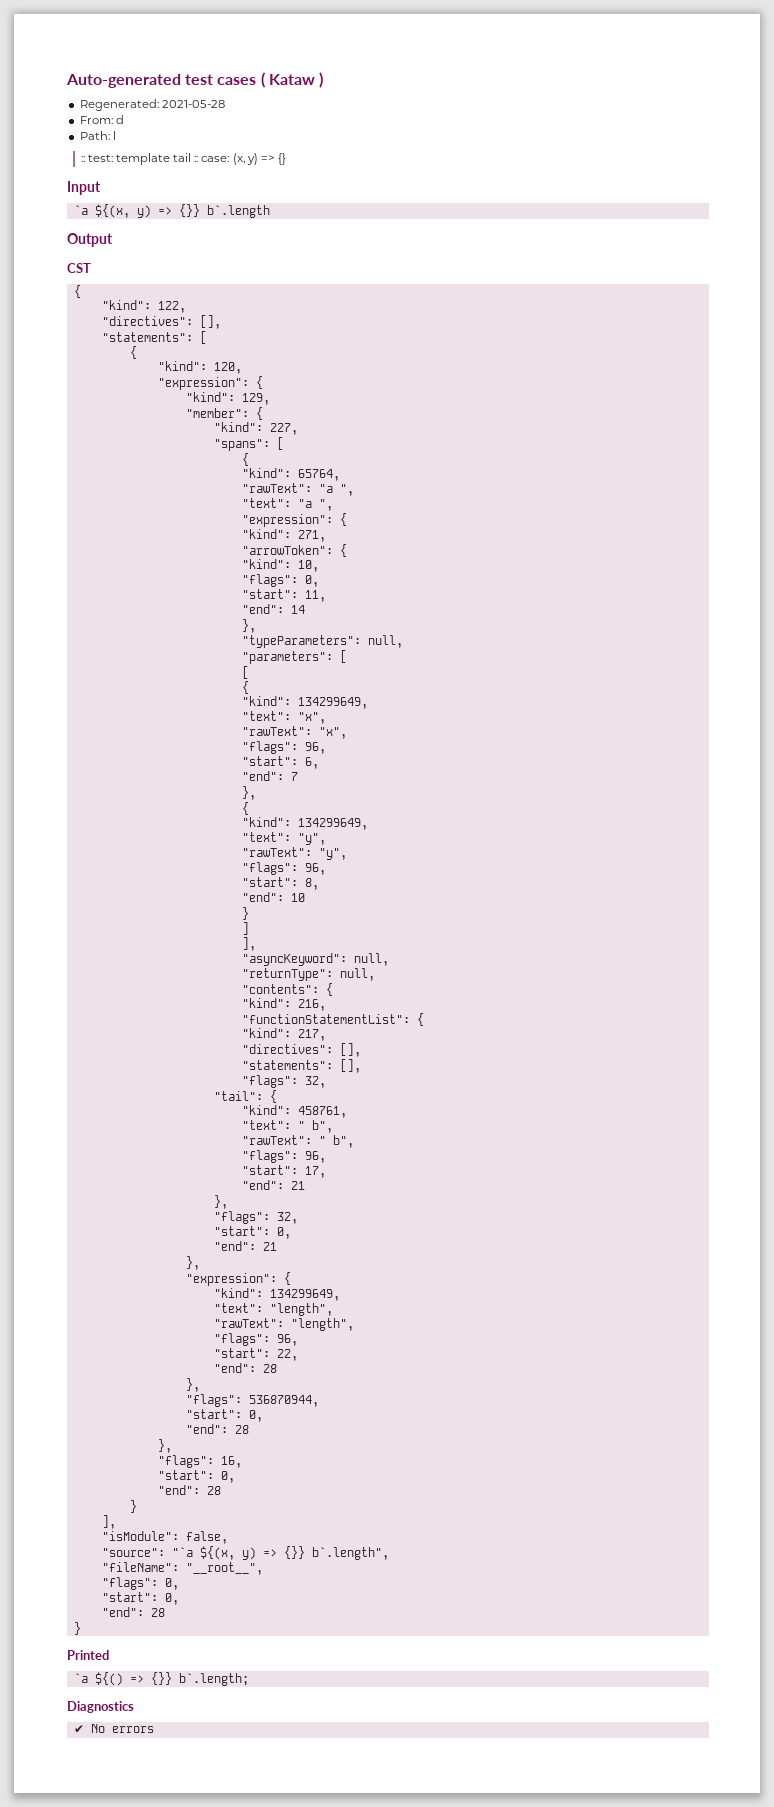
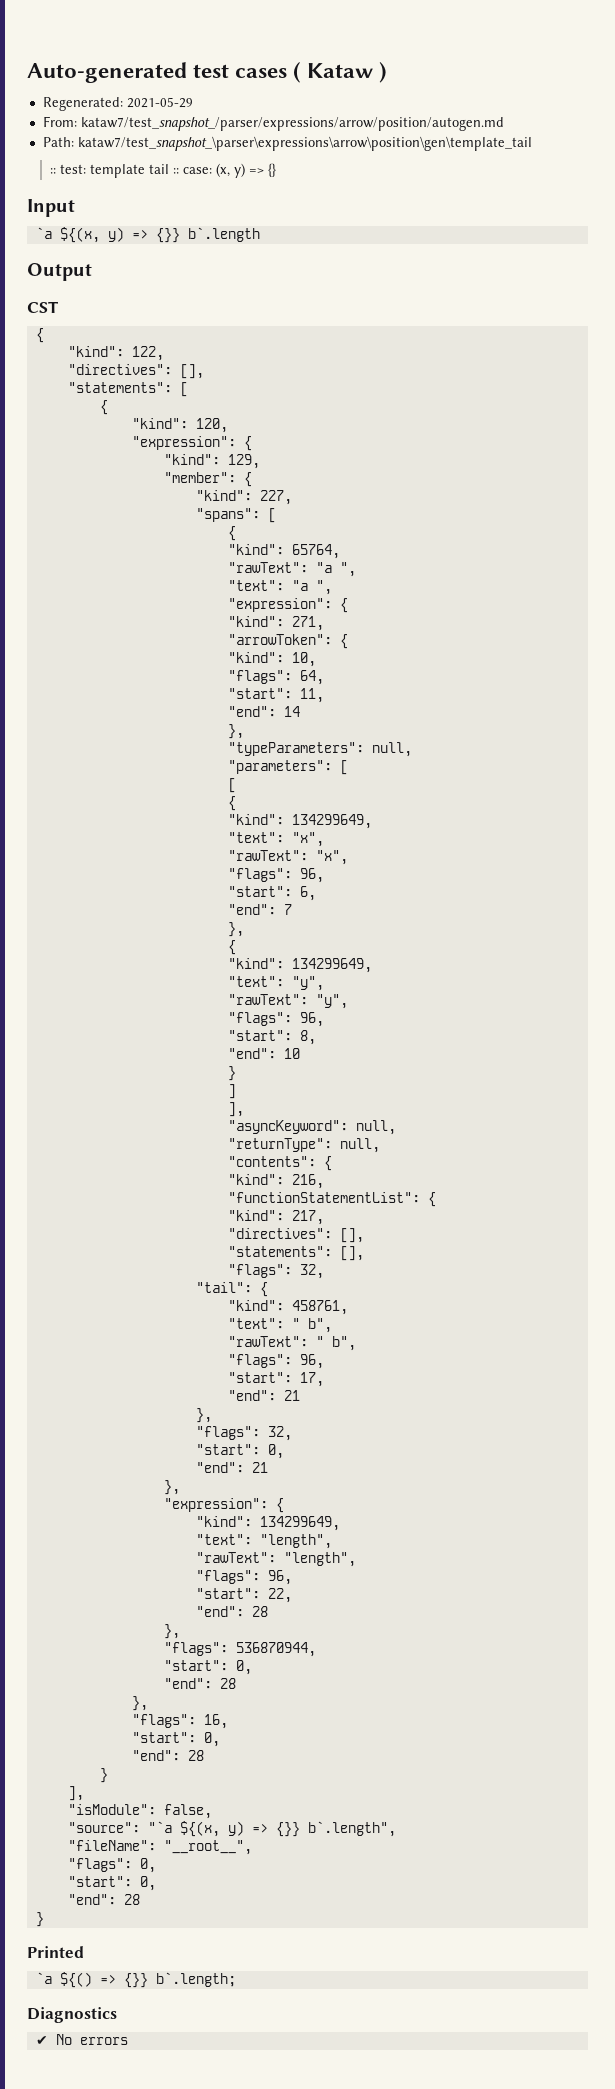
- Regenerated: 2021-05-28
+ Regenerated: 2021-05-29
- From: d
+ From: kataw7/test_snapshot_/parser/expressions/arrow/position/autogen.md
- Path: l
+ Path: kataw7/test_snapshot_\parser\expressions\arrow\position\gen\template_tail
  "kind": 10,
- "flags": 0,
+ "flags": 64,

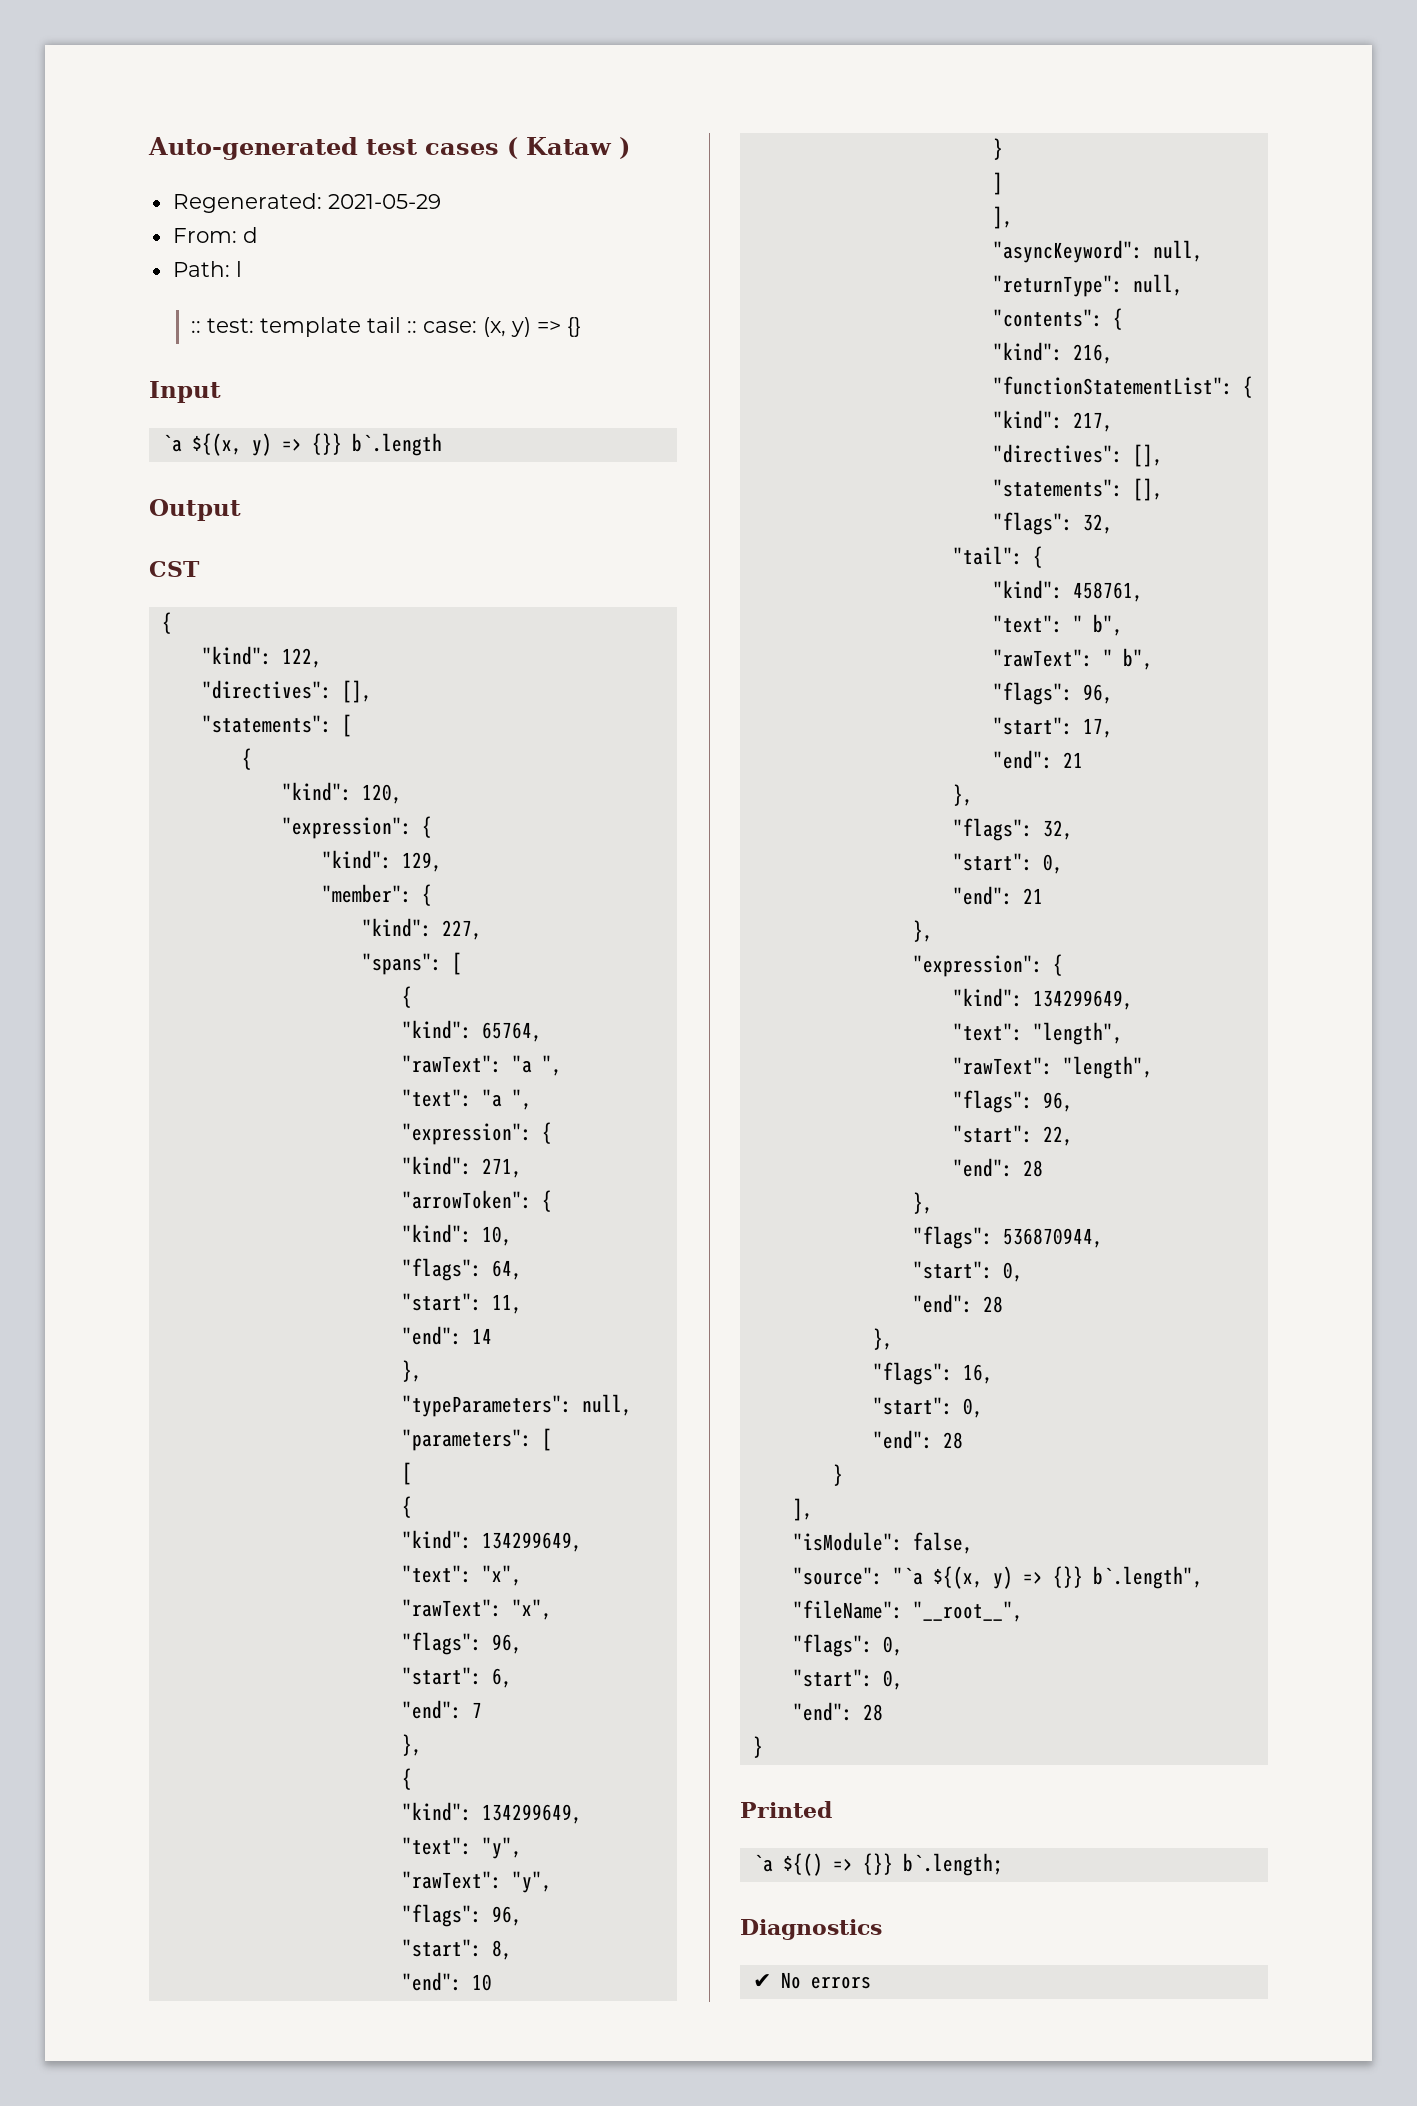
- From: kataw7/test_snapshot_/parser/expressions/arrow/position/autogen.md
+ From: d
- Path: kataw7/test_snapshot_\parser\expressions\arrow\position\gen\template_tail
+ Path: l

